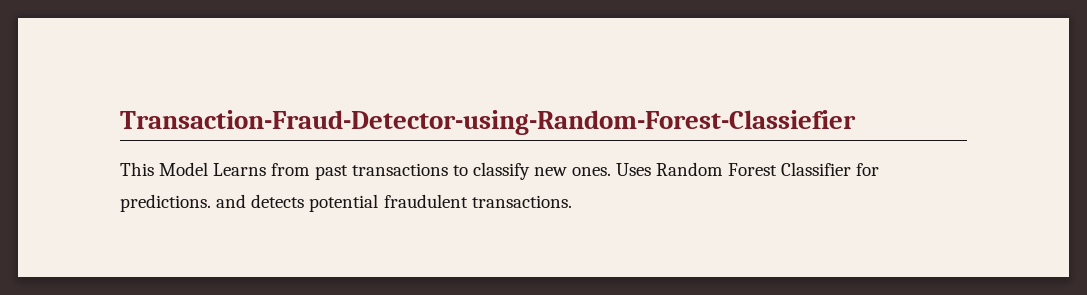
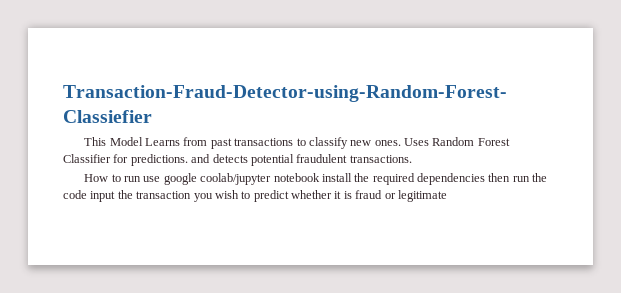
+ How to run use google coolab/jupyter notebook install the required dependencies then run the code input the transaction you wish to predict whether it is fraud or legitimate

